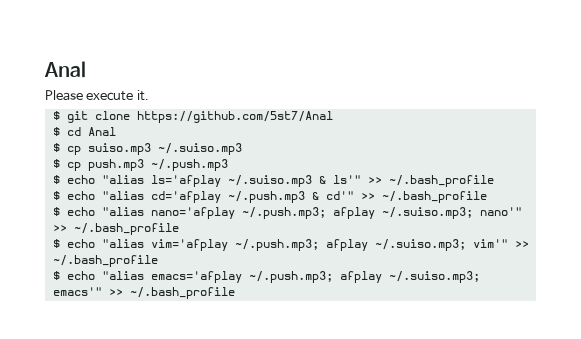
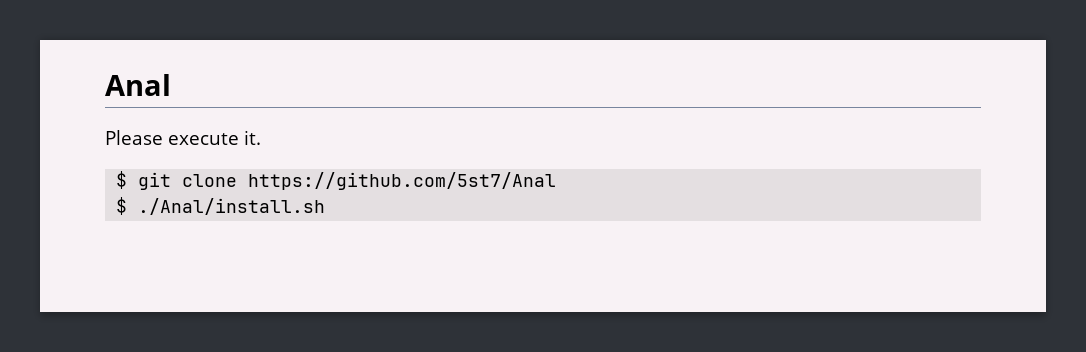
- $ cd Anal
- $ cp suiso.mp3 ~/.suiso.mp3
- $ cp push.mp3 ~/.push.mp3
- $ echo "alias ls='afplay ~/.suiso.mp3 & ls'" >> ~/.bash_profile
- $ echo "alias cd='afplay ~/.push.mp3 & cd'" >> ~/.bash_profile
- $ echo "alias nano='afplay ~/.push.mp3; afplay ~/.suiso.mp3; nano'" >> ~/.bash_profile
- $ echo "alias vim='afplay ~/.push.mp3; afplay ~/.suiso.mp3; vim'" >> ~/.bash_profile
- $ echo "alias emacs='afplay ~/.push.mp3; afplay ~/.suiso.mp3; emacs'" >> ~/.bash_profile
+ $ ./Anal/install.sh

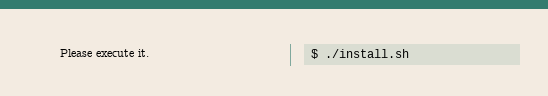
- Anal
- $ git clone https://github.com/5st7/Anal
- $ ./Anal/install.sh
+ $ ./install.sh

